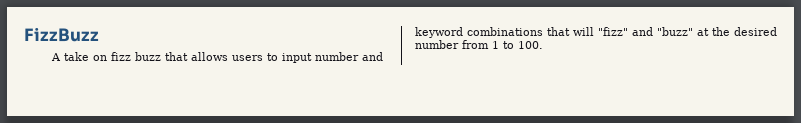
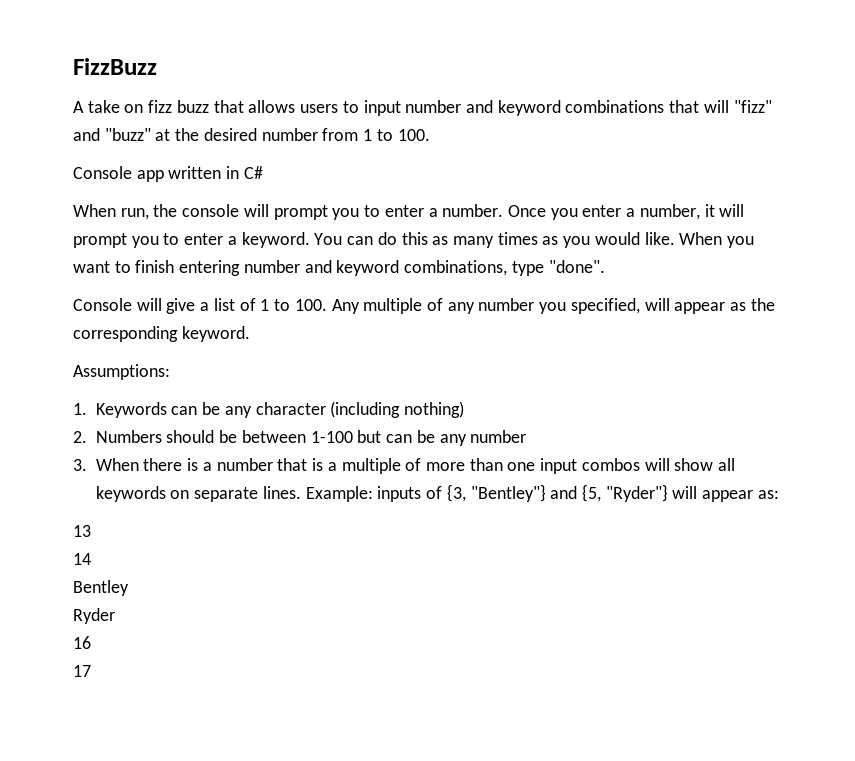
+ Console app written in C#
+ When run, the console will prompt you to enter a number. Once you enter a number, it will prompt you to enter a keyword. You can do this as many times as you would like. When you want to finish entering number and keyword combinations, type "done".
+ Console will give a list of 1 to 100. Any multiple of any number you specified, will appear as the corresponding keyword.
+ Assumptions:
+ 1. Keywords can be any character (including nothing)
+ 2. Numbers should be between 1-100 but can be any number
+ 3. When there is a number that is a multiple of more than one input combos will show all keywords on separate lines. Example: inputs of {3, "Bentley"} and {5, "Ryder"} will appear as:
+ 13
+ 14
+ Bentley
+ Ryder
+ 16
+ 17

